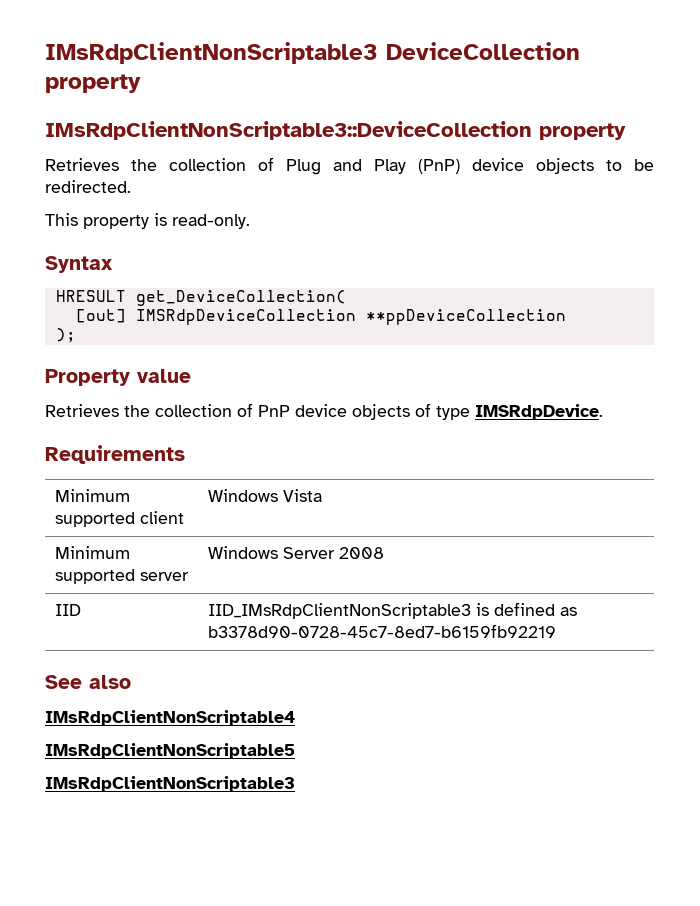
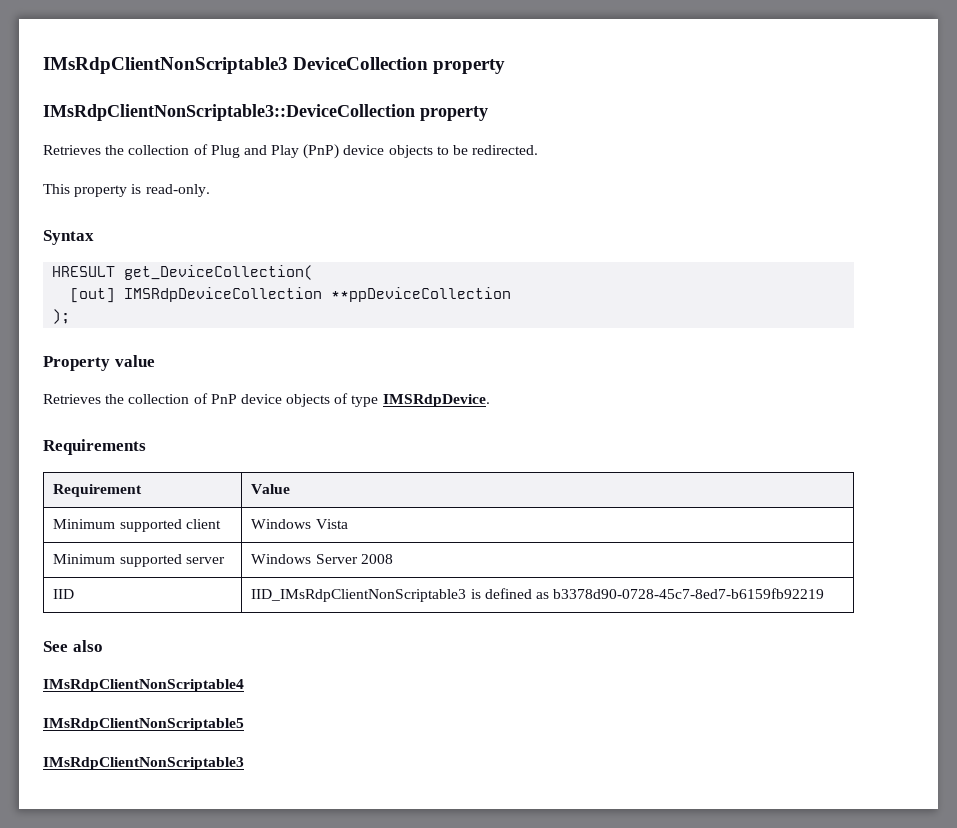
+ Requirement | Value

